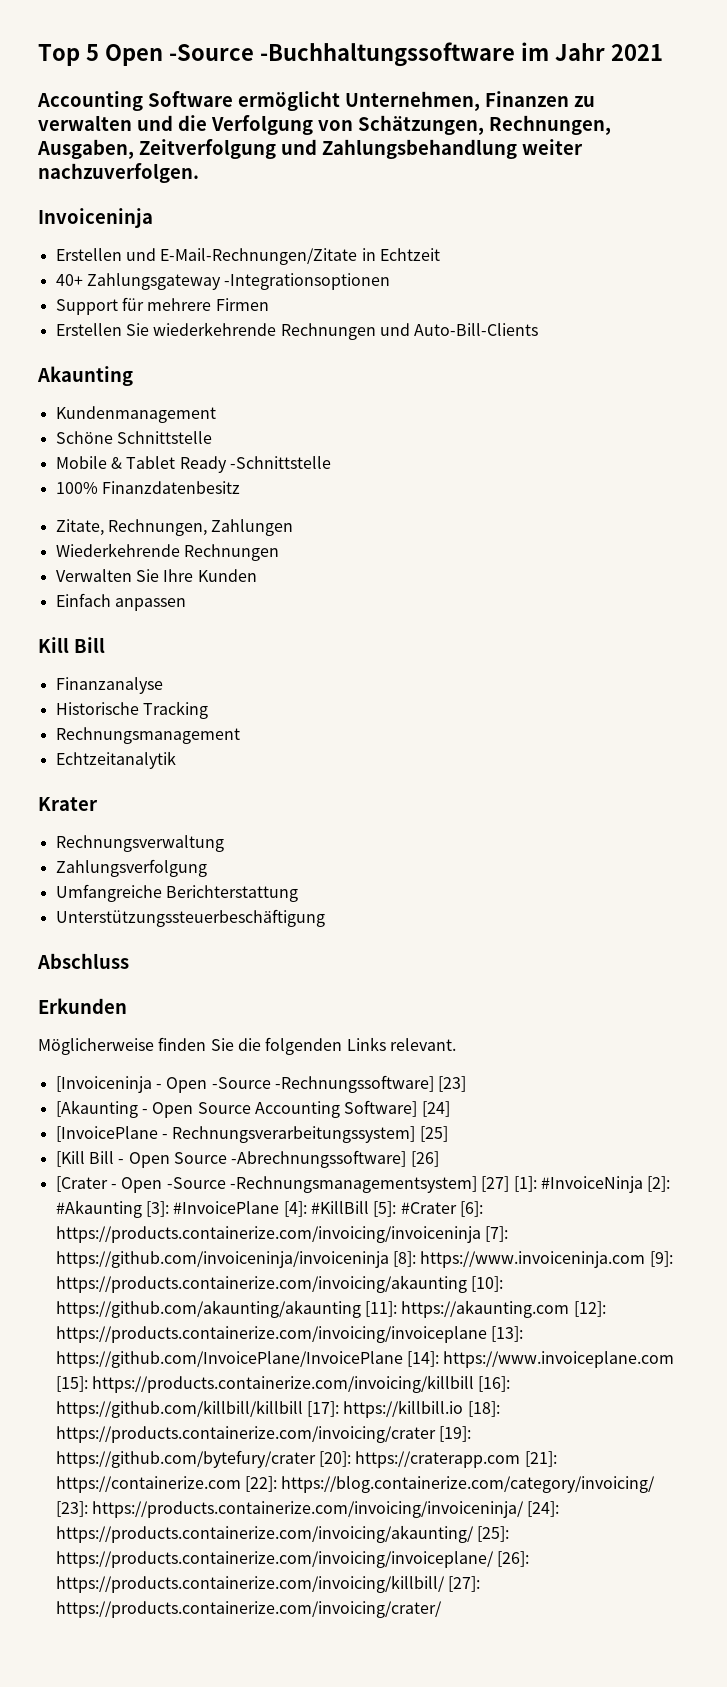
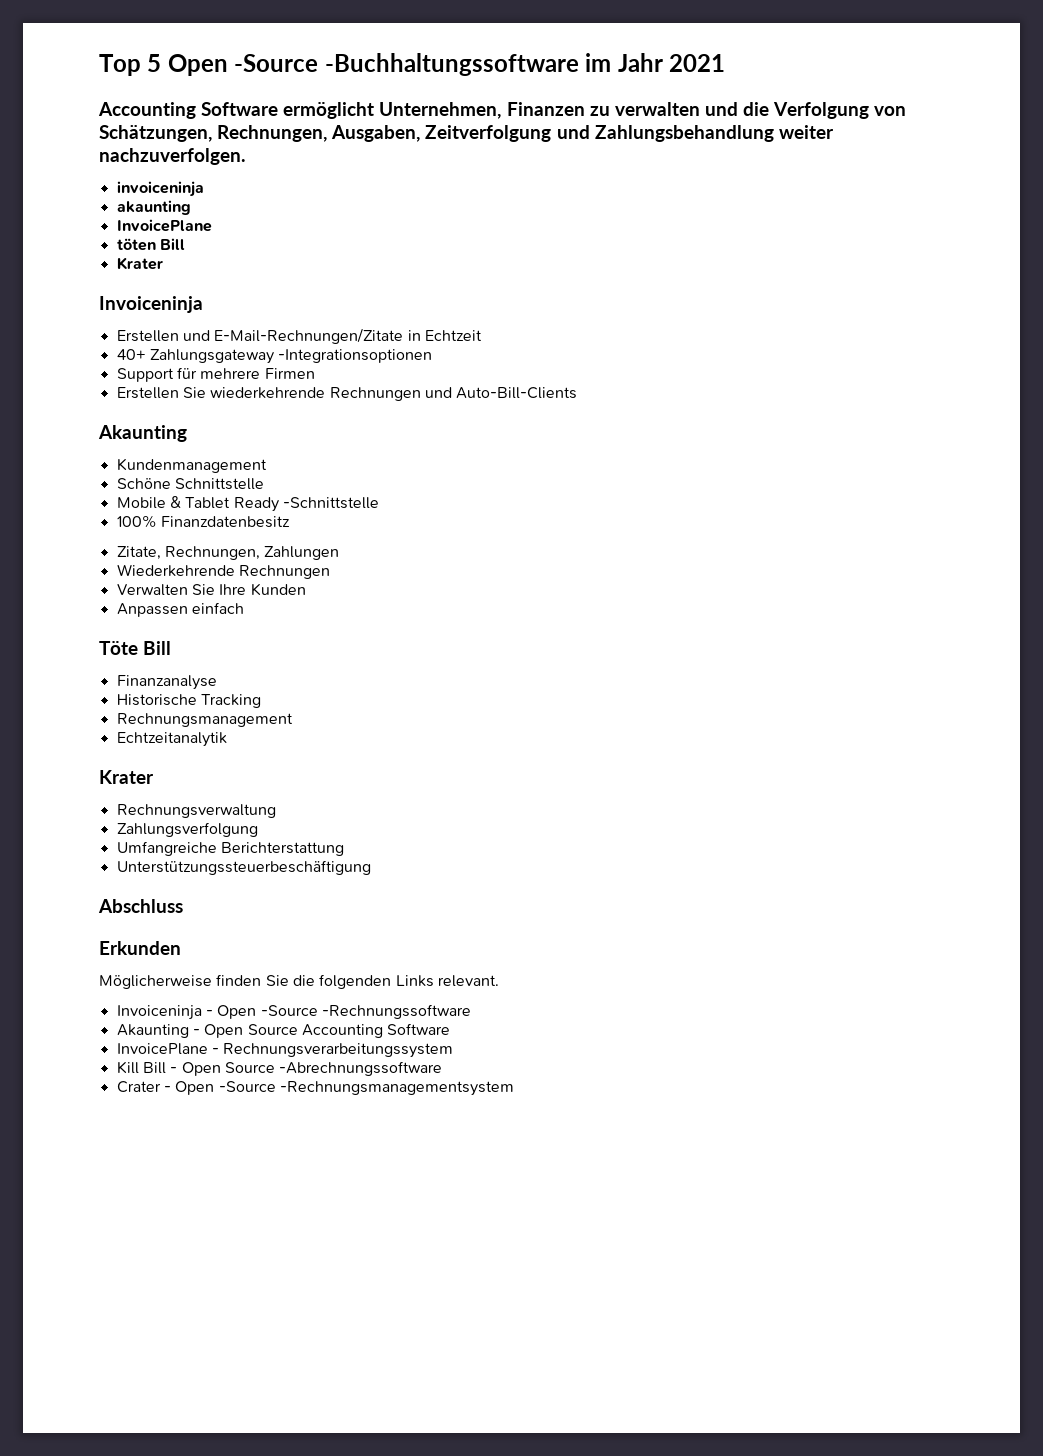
+ invoiceninja
+ akaunting
+ InvoicePlane
+ töten Bill
+ Krater
- Einfach anpassen
- Kill Bill
+ Anpassen einfach
+ Töte Bill
- [Invoiceninja - Open -Source -Rechnungssoftware] [23]
- [Akaunting - Open Source Accounting Software] [24]
- [InvoicePlane - Rechnungsverarbeitungssystem] [25]
- [Kill Bill - Open Source -Abrechnungssoftware] [26]
- [Crater - Open -Source -Rechnungsmanagementsystem] [27] [1]: #InvoiceNinja [2]: #Akaunting [3]: #InvoicePlane [4]: #KillBill [5]: #Crater [6]: https://products.containerize.com/invoicing/invoiceninja [7]: https://github.com/invoiceninja/invoiceninja [8]: https://www.invoiceninja.com [9]: https://products.containerize.com/invoicing/akaunting [10]: https://github.com/akaunting/akaunting [11]: https://akaunting.com [12]: https://products.containerize.com/invoicing/invoiceplane [13]: https://github.com/InvoicePlane/InvoicePlane [14]: https://www.invoiceplane.com [15]: https://products.containerize.com/invoicing/killbill [16]: https://github.com/killbill/killbill [17]: https://killbill.io [18]: https://products.containerize.com/invoicing/crater [19]: https://github.com/bytefury/crater [20]: https://craterapp.com [21]: https://containerize.com [22]: https://blog.containerize.com/category/invoicing/ [23]: https://products.containerize.com/invoicing/invoiceninja/ [24]: https://products.containerize.com/invoicing/akaunting/ [25]: https://products.containerize.com/invoicing/invoiceplane/ [26]: https://products.containerize.com/invoicing/killbill/ [27]: https://products.containerize.com/invoicing/crater/
+ Invoiceninja - Open -Source -Rechnungssoftware
+ Akaunting - Open Source Accounting Software
+ InvoicePlane - Rechnungsverarbeitungssystem
+ Kill Bill - Open Source -Abrechnungssoftware
+ Crater - Open -Source -Rechnungsmanagementsystem

